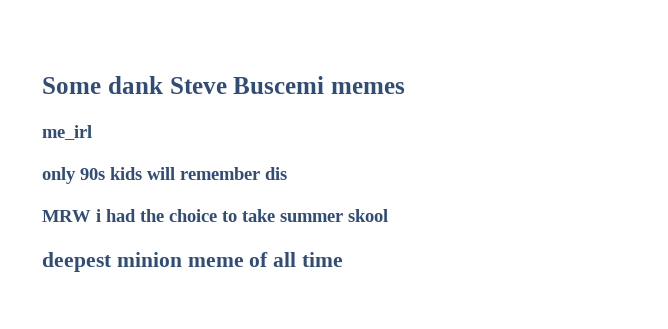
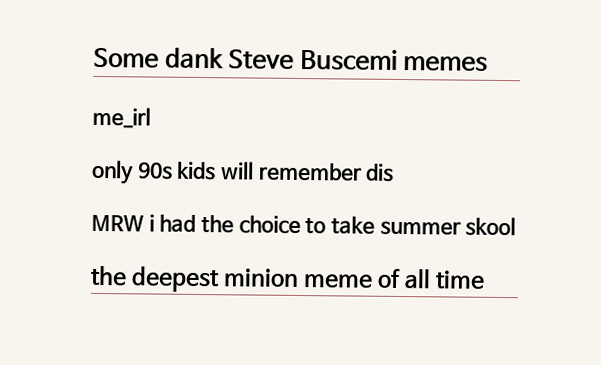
- deepest minion meme of all time
+ the deepest minion meme of all time

